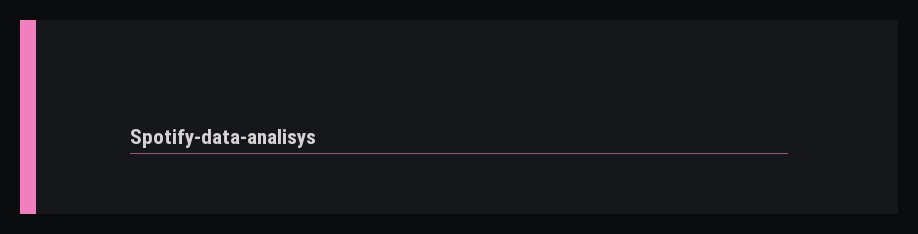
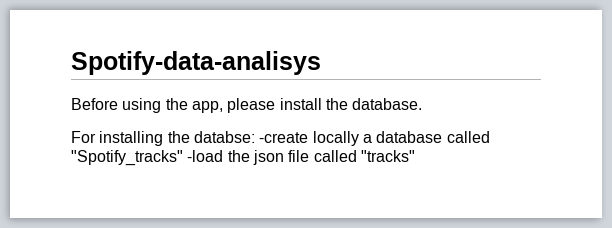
+ Before using the app, please install the database.
+ For installing the databse: -create locally a database called "Spotify_tracks" -load the json file called "tracks"

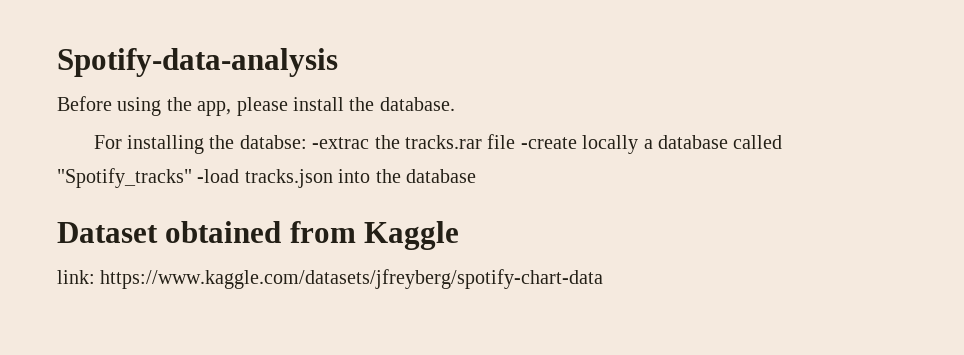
- Spotify-data-analisys
+ Spotify-data-analysis
- For installing the databse: -create locally a database called "Spotify_tracks" -load the json file called "tracks"
+ For installing the databse: -extrac the tracks.rar file -create locally a database called "Spotify_tracks" -load tracks.json into the database
+ Dataset obtained from Kaggle
+ link: https://www.kaggle.com/datasets/jfreyberg/spotify-chart-data

